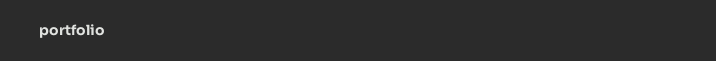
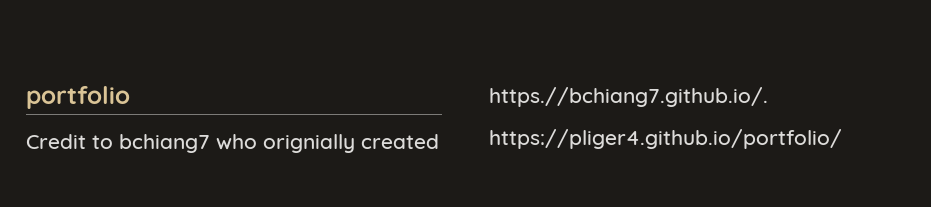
+ Credit to bchiang7 who orignially created https.//bchiang7.github.io/.
+ https://pliger4.github.io/portfolio/

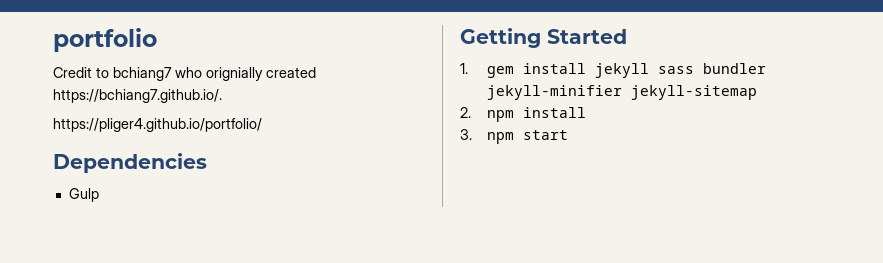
- Credit to bchiang7 who orignially created https.//bchiang7.github.io/.
+ Credit to bchiang7 who orignially created https://bchiang7.github.io/.
+ Dependencies
+ Gulp
+ Getting Started
+ 1. gem install jekyll sass bundler jekyll-minifier jekyll-sitemap
+ 2. npm install
+ 3. npm start

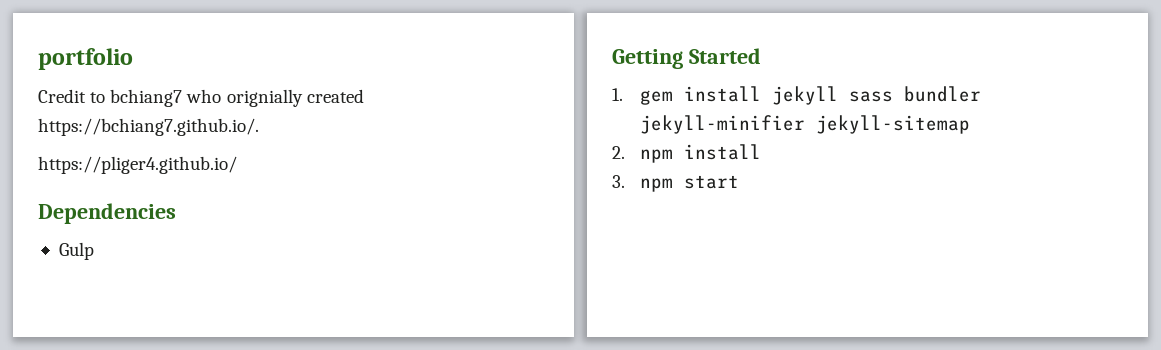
- https://pliger4.github.io/portfolio/
+ https://pliger4.github.io/

